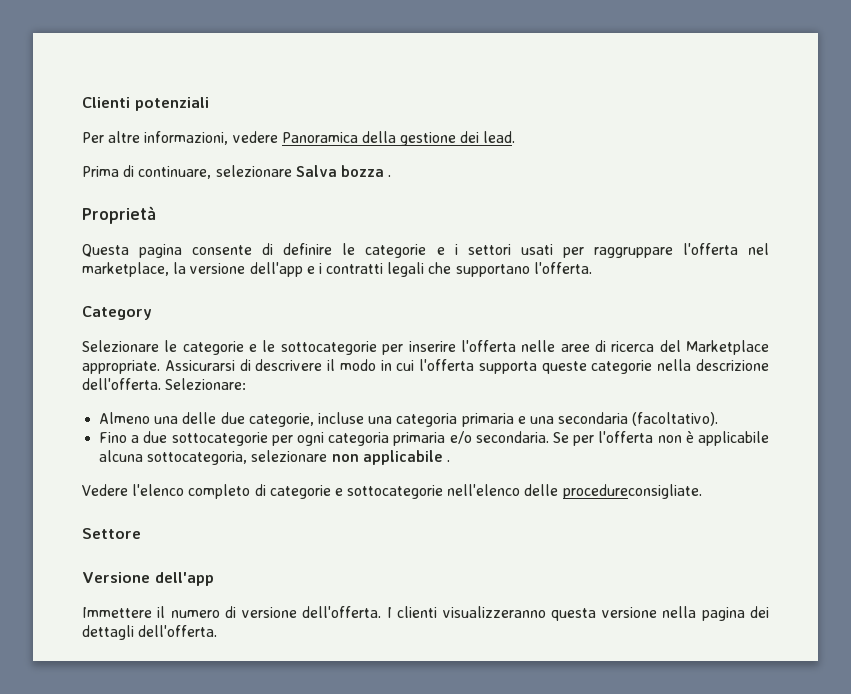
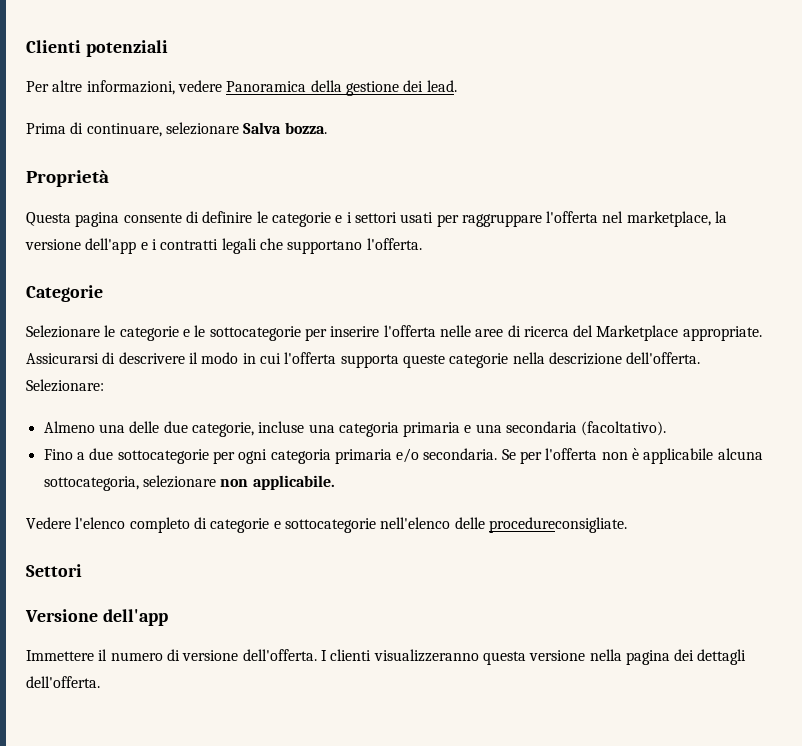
- Prima di continuare, selezionare Salva bozza .
+ Prima di continuare, selezionare Salva bozza.
- Category
+ Categorie
- Se per l'offerta non è applicabile alcuna sottocategoria, selezionare non applicabile .
+ Se per l'offerta non è applicabile alcuna sottocategoria, selezionare non applicabile.
- Settore
+ Settori

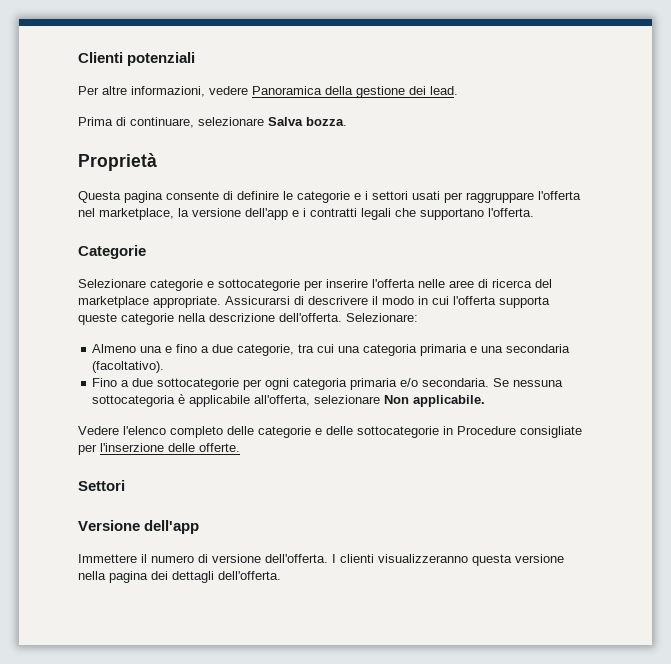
- Selezionare le categorie e le sottocategorie per inserire l'offerta nelle aree di ricerca del Marketplace appropriate.
+ Selezionare categorie e sottocategorie per inserire l'offerta nelle aree di ricerca del marketplace appropriate.
- Almeno una delle due categorie, incluse una categoria primaria e una secondaria (facoltativo).
+ Almeno una e fino a due categorie, tra cui una categoria primaria e una secondaria (facoltativo).
- Se per l'offerta non è applicabile alcuna sottocategoria, selezionare non applicabile.
+ Se nessuna sottocategoria è applicabile all'offerta, selezionare Non applicabile.
- Vedere l'elenco completo di categorie e sottocategorie nell'elenco delle procedureconsigliate.
+ Vedere l'elenco completo delle categorie e delle sottocategorie in Procedure consigliate per l'inserzione delle offerte.

